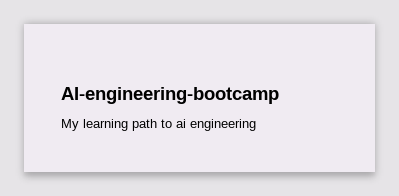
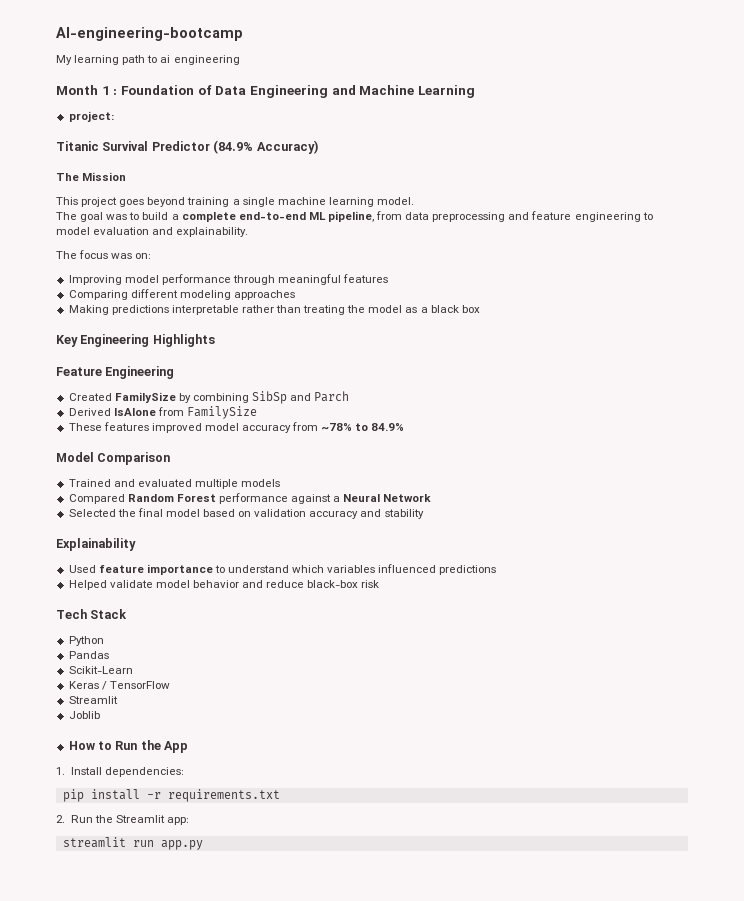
+ Month 1 : Foundation of Data Engineering and Machine Learning
+ project:
+ Titanic Survival Predictor (84.9% Accuracy)
+ The Mission
+ This project goes beyond training a single machine learning model.
+ The goal was to build a complete end-to-end ML pipeline, from data preprocessing and feature engineering to model evaluation and explainability.
+ The focus was on:
+ Improving model performance through meaningful features
+ Comparing different modeling approaches
+ Making predictions interpretable rather than treating the model as a black box
+ Key Engineering Highlights
+ Feature Engineering
+ Created FamilySize by combining SibSp and Parch
+ Derived IsAlone from FamilySize
+ These features improved model accuracy from ~78% to 84.9%
+ Model Comparison
+ Trained and evaluated multiple models
+ Compared Random Forest performance against a Neural Network
+ Selected the final model based on validation accuracy and stability
+ Explainability
+ Used feature importance to understand which variables influenced predictions
+ Helped validate model behavior and reduce black-box risk
+ Tech Stack
+ Python
+ Pandas
+ Scikit-Learn
+ Keras / TensorFlow
+ Streamlit
+ Joblib
+ How to Run the App
+ 1. Install dependencies:
+ pip install -r requirements.txt
+ 2. Run the Streamlit app:
+ streamlit run app.py

